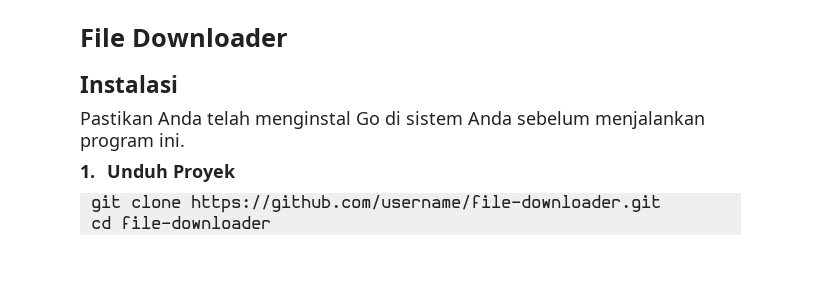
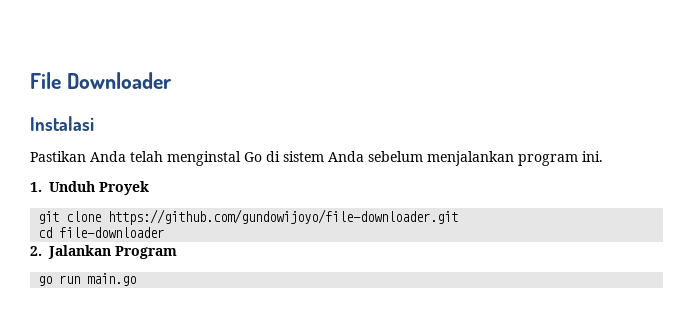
- git clone https://github.com/username/file-downloader.git
+ git clone https://github.com/gundowijoyo/file-downloader.git
+ 2. Jalankan Program
+ go run main.go

